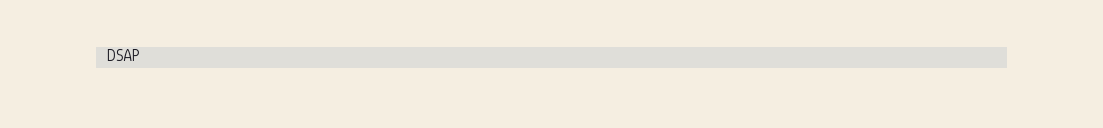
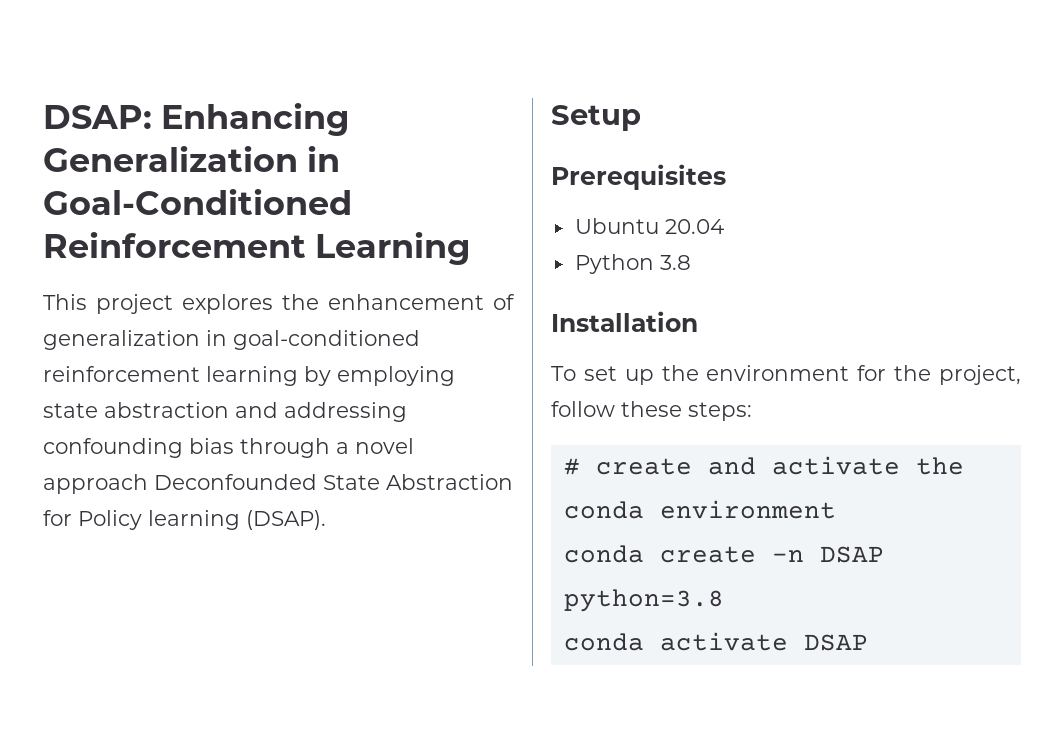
- DSAP
+ DSAP: Enhancing Generalization in Goal-Conditioned Reinforcement Learning
+ This project explores the enhancement of generalization in goal-conditioned reinforcement learning by employing state abstraction and addressing confounding bias through a novel approach Deconfounded State Abstraction for Policy learning (DSAP).
+ Setup
+ Prerequisites
+ Ubuntu 20.04
+ Python 3.8
+ Installation
+ To set up the environment for the project, follow these steps:
+ # create and activate the conda environment
+ conda create -n DSAP python=3.8
+ conda activate DSAP

